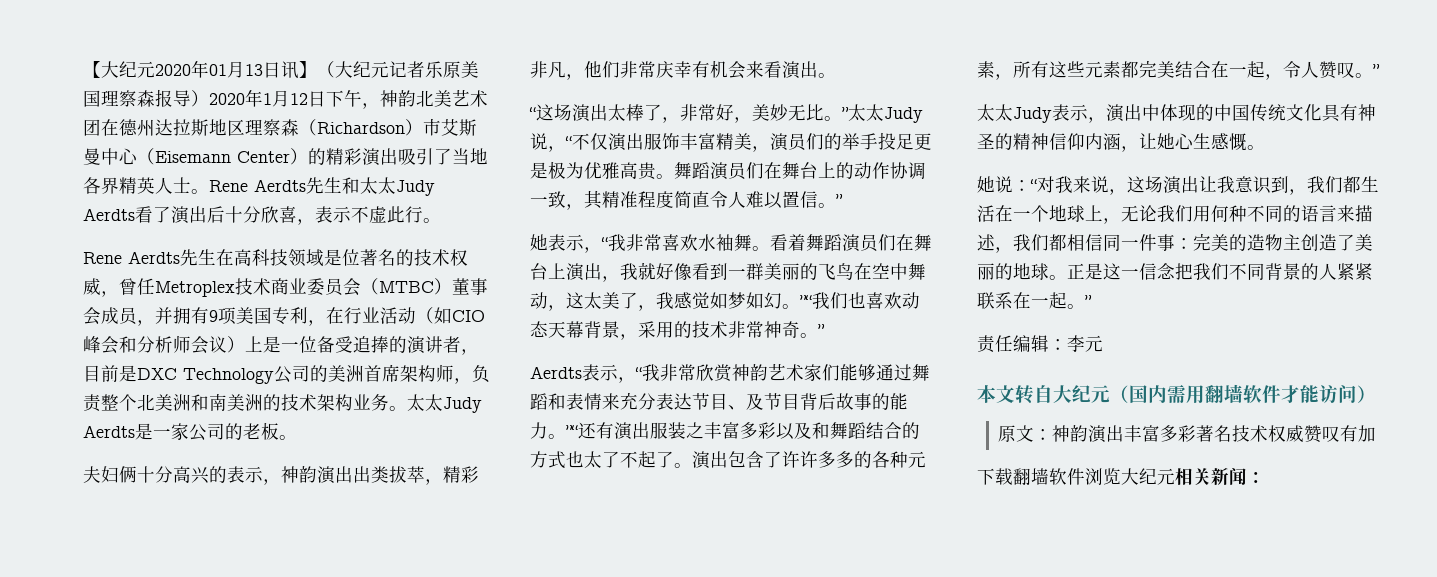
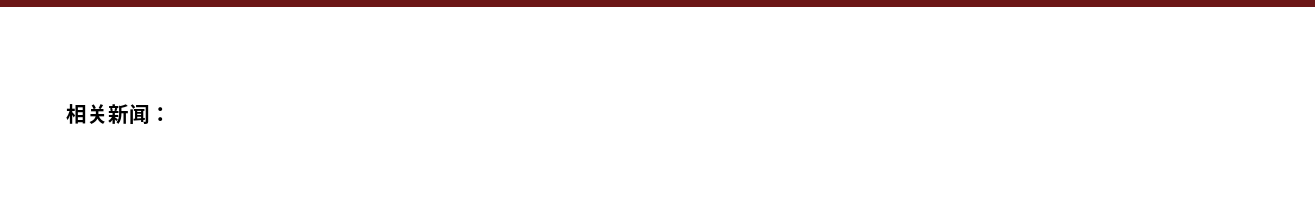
- 【大纪元2020年01月13日讯】（大纪元记者乐原美国理察森报导）2020年1月12日下午，神韵北美艺术团在德州达拉斯地区理察森（Richardson）市艾斯曼中心（Eisemann Center）的精彩演出吸引了当地各界精英人士。Rene Aerdts先生和太太Judy Aerdts看了演出后十分欣喜，表示不虚此行。
- Rene Aerdts先生在高科技领域是位著名的技术权威，曾任Metroplex技术商业委员会（MTBC）董事会成员，并拥有9项美国专利，在行业活动（如CIO峰会和分析师会议）上是一位备受追捧的演讲者，目前是DXC Technology公司的美洲首席架构师，负责整个北美洲和南美洲的技术架构业务。太太Judy Aerdts是一家公司的老板。
- 夫妇俩十分高兴的表示，神韵演出出类拔萃，精彩非凡，他们非常庆幸有机会来看演出。
- “这场演出太棒了，非常好，美妙无比。”太太Judy说，“不仅演出服饰丰富精美，演员们的举手投足更是极为优雅高贵。舞蹈演员们在舞台上的动作协调一致，其精准程度简直令人难以置信。”
- 她表示，“我非常喜欢水袖舞。看着舞蹈演员们在舞台上演出，我就好像看到一群美丽的飞鸟在空中舞动，这太美了，我感觉如梦如幻。”“我们也喜欢动态天幕背景，采用的技术非常神奇。”
- Aerdts表示，“我非常欣赏神韵艺术家们能够通过舞蹈和表情来充分表达节目、及节目背后故事的能力。”“还有演出服装之丰富多彩以及和舞蹈结合的方式也太了不起了。演出包含了许许多多的各种元素，所有这些元素都完美结合在一起，令人赞叹。”
- 太太Judy表示，演出中体现的中国传统文化具有神圣的精神信仰内涵，让她心生感慨。
- 她说：“对我来说，这场演出让我意识到，我们都生活在一个地球上，无论我们用何种不同的语言来描述，我们都相信同一件事：完美的造物主创造了美丽的地球。正是这一信念把我们不同背景的人紧紧联系在一起。”
- 责任编辑：李元
- 本文转自大纪元（国内需用翻墙软件才能访问）
- 原文：神韵演出丰富多彩著名技术权威赞叹有加
- 下载翻墙软件浏览大纪元相关新闻：
+ 相关新闻：

